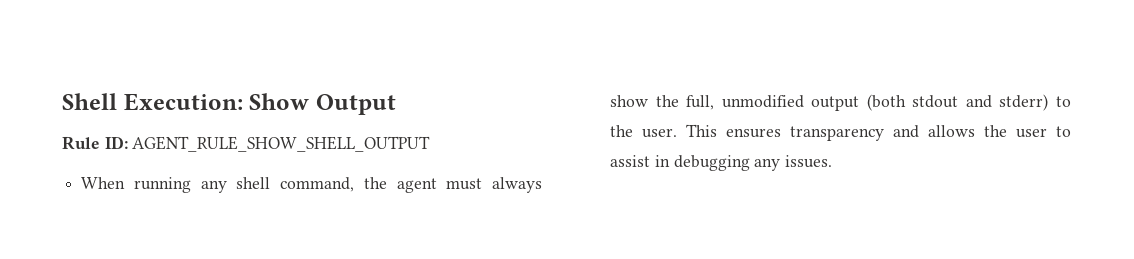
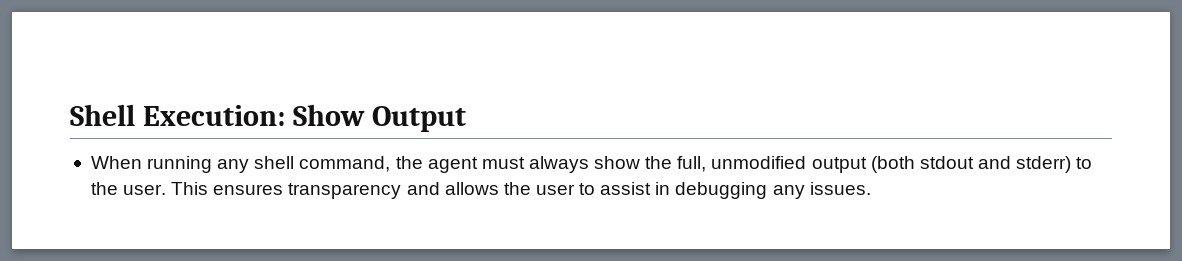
- Rule ID: AGENT_RULE_SHOW_SHELL_OUTPUT

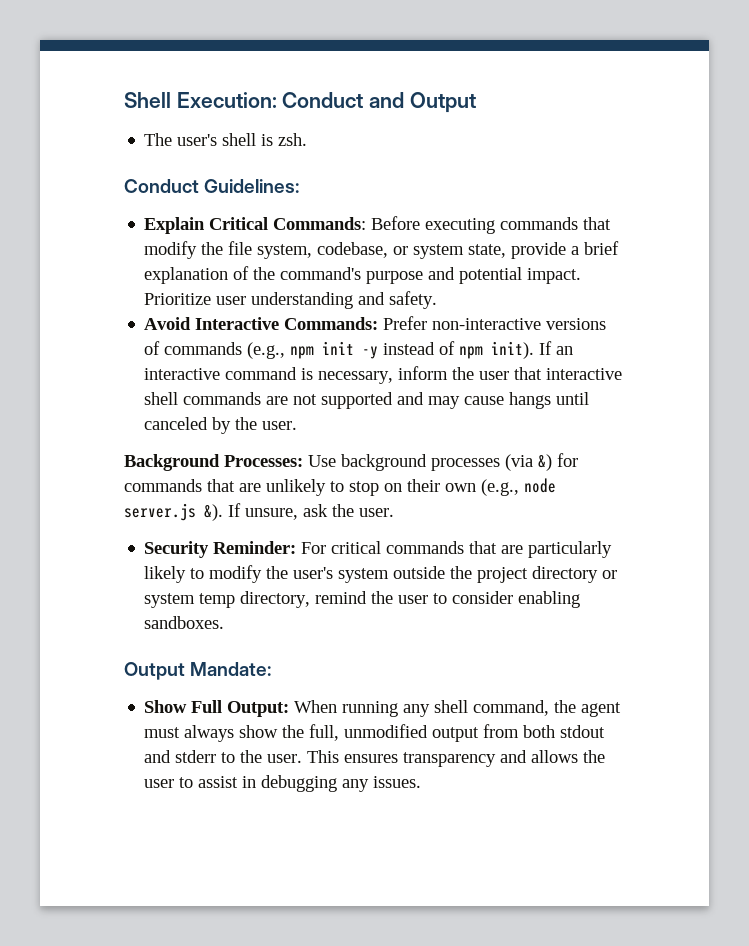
- Shell Execution: Show Output
+ Shell Execution: Conduct and Output
- When running any shell command, the agent must always show the full, unmodified output (both stdout and stderr) to the user.
+ The user's shell is zsh.
+ Conduct Guidelines:
+ Explain Critical Commands: Before executing commands that modify the file system, codebase, or system state, provide a brief explanation of the command's purpose and potential impact. Prioritize user understanding and safety.
+ Avoid Interactive Commands: Prefer non-interactive versions of commands (e.g., npm init -y instead of npm init). If an interactive command is necessary, inform the user that interactive shell commands are not supported and may cause hangs until canceled by the user.
+ Background Processes: Use background processes (via &) for commands that are unlikely to stop on their own (e.g., node server.js &). If unsure, ask the user.
+ Security Reminder: For critical commands that are particularly likely to modify the user's system outside the project directory or system temp directory, remind the user to consider enabling sandboxes.
+ Output Mandate:
+ Show Full Output: When running any shell command, the agent must always show the full, unmodified output from both stdout and stderr to the user.

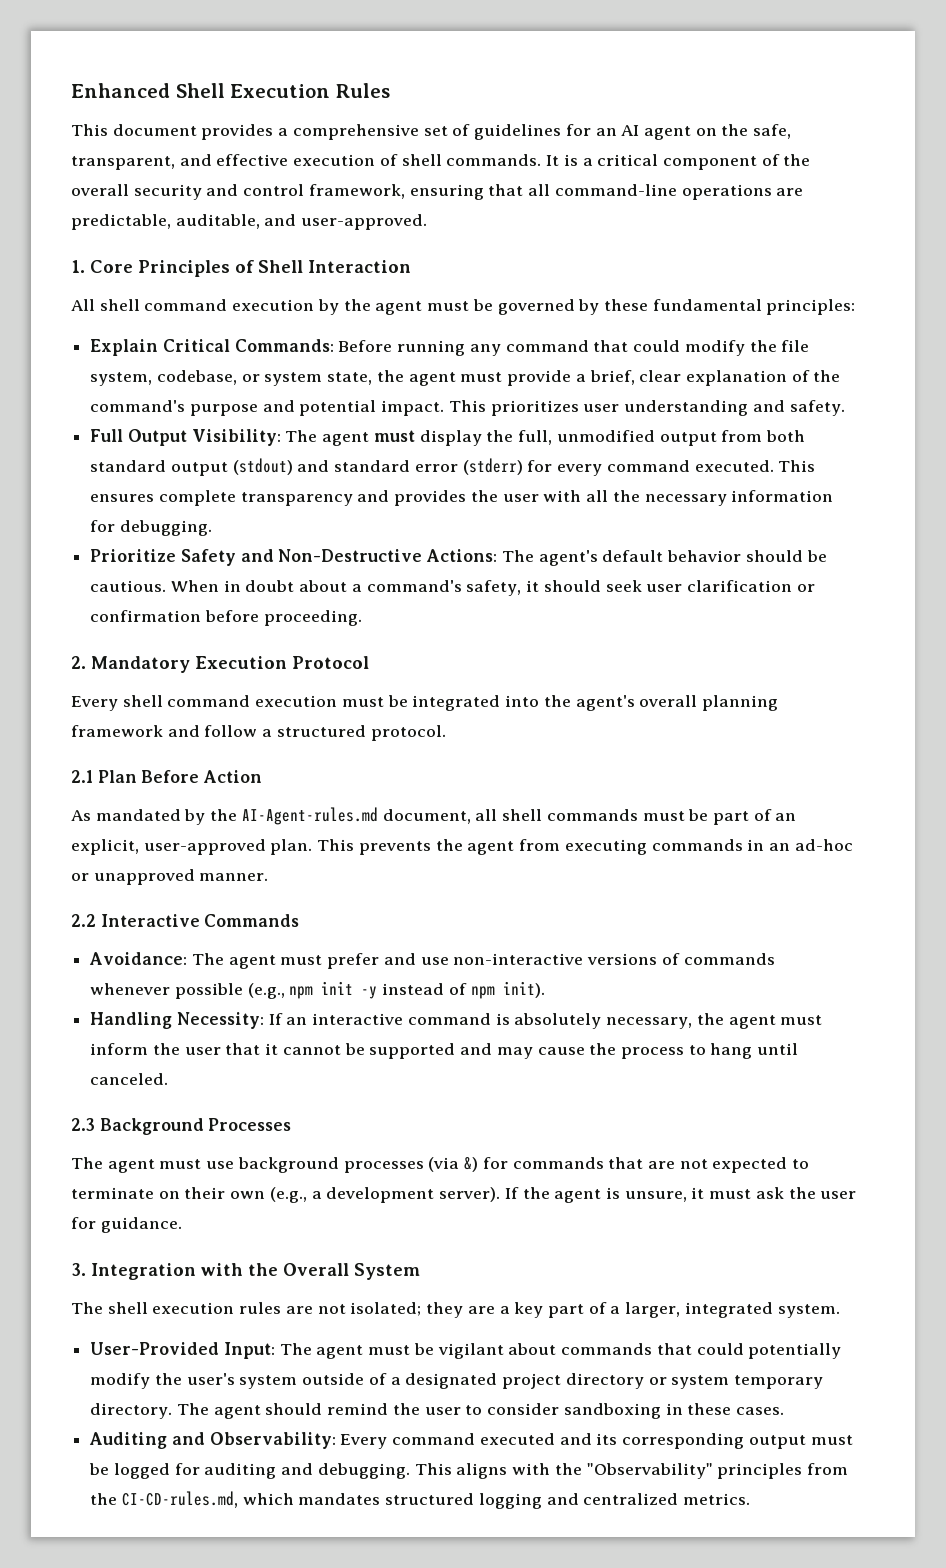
- Shell Execution: Conduct and Output
- The user's shell is zsh.
- Conduct Guidelines:
+ Enhanced Shell Execution Rules
+ This document provides a comprehensive set of guidelines for an AI agent on the safe, transparent, and effective execution of shell commands. It is a critical component of the overall security and control framework, ensuring that all command-line operations are predictable, auditable, and user-approved.
+ 1. Core Principles of Shell Interaction
+ All shell command execution by the agent must be governed by these fundamental principles:
- Explain Critical Commands: Before executing commands that modify the file system, codebase, or system state, provide a brief explanation of the command's purpose and potential impact.
+ Explain Critical Commands: Before running any command that could modify the file system, codebase, or system state, the agent must provide a brief, clear explanation of the command's purpose and potential impact.
- Prioritize user understanding and safety.
+ This prioritizes user understanding and safety.
- Avoid Interactive Commands: Prefer non-interactive versions of commands (e.g., npm init -y instead of npm init). If an interactive command is necessary, inform the user that interactive shell commands are not supported and may cause hangs until canceled by the user.
- Background Processes: Use background processes (via &) for commands that are unlikely to stop on their own (e.g., node server.js &). If unsure, ask the user.
- Security Reminder: For critical commands that are particularly likely to modify the user's system outside the project directory or system temp directory, remind the user to consider enabling sandboxes.
- Output Mandate:
- Show Full Output: When running any shell command, the agent must always show the full, unmodified output from both stdout and stderr to the user. This ensures transparency and allows the user to assist in debugging any issues.
+ Full Output Visibility: The agent must display the full, unmodified output from both standard output (stdout) and standard error (stderr) for every command executed. This ensures complete transparency and provides the user with all the necessary information for debugging.
+ Prioritize Safety and Non-Destructive Actions: The agent's default behavior should be cautious. When in doubt about a command's safety, it should seek user clarification or confirmation before proceeding.
+ 2. Mandatory Execution Protocol
+ Every shell command execution must be integrated into the agent's overall planning framework and follow a structured protocol.
+ 2.1 Plan Before Action
+ As mandated by the AI-Agent-rules.md document, all shell commands must be part of an explicit, user-approved plan. This prevents the agent from executing commands in an ad-hoc or unapproved manner.
+ 2.2 Interactive Commands
+ Avoidance: The agent must prefer and use non-interactive versions of commands whenever possible (e.g., npm init -y instead of npm init).
+ Handling Necessity: If an interactive command is absolutely necessary, the agent must inform the user that it cannot be supported and may cause the process to hang until canceled.
+ 2.3 Background Processes
+ The agent must use background processes (via &) for commands that are not expected to terminate on their own (e.g., a development server). If the agent is unsure, it must ask the user for guidance.
+ 3. Integration with the Overall System
+ The shell execution rules are not isolated; they are a key part of a larger, integrated system.
+ User-Provided Input: The agent must be vigilant about commands that could potentially modify the user's system outside of a designated project directory or system temporary directory. The agent should remind the user to consider sandboxing in these cases.
+ Auditing and Observability: Every command executed and its corresponding output must be logged for auditing and debugging. This aligns with the "Observability" principles from the CI-CD-rules.md, which mandates structured logging and centralized metrics.

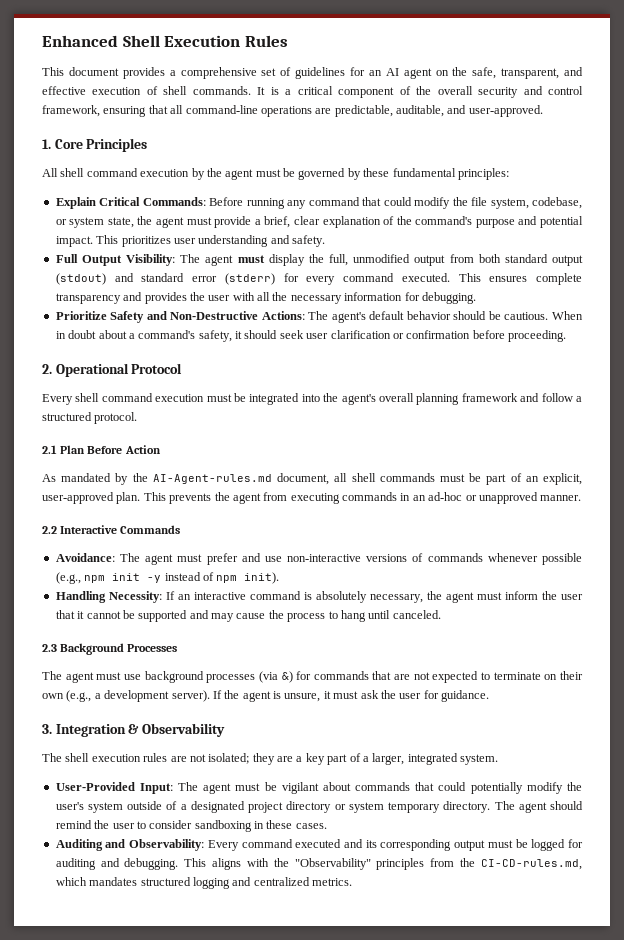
- 1. Core Principles of Shell Interaction
+ 1. Core Principles
- 2. Mandatory Execution Protocol
+ 2. Operational Protocol
- 3. Integration with the Overall System
+ 3. Integration & Observability

